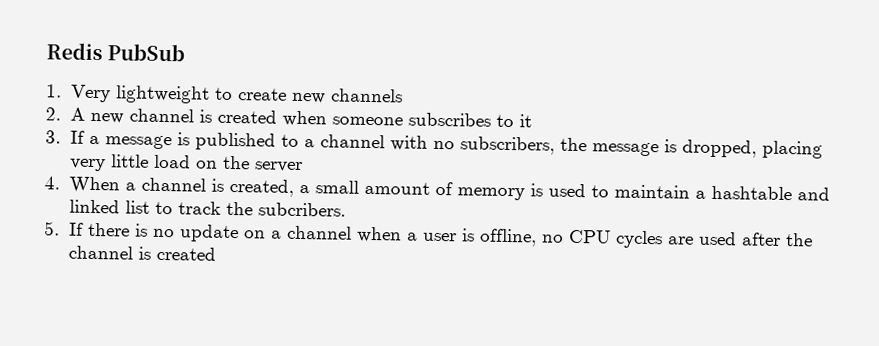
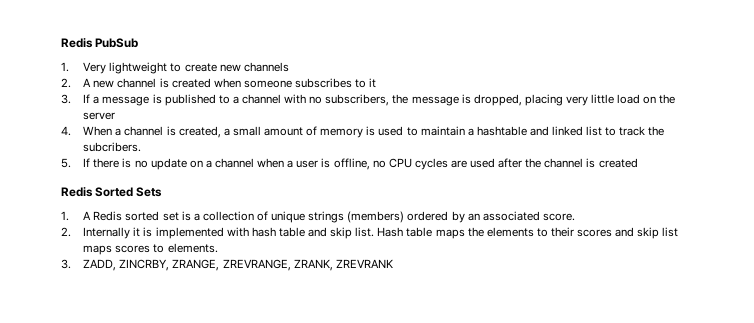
+ Redis Sorted Sets
+ 1. A Redis sorted set is a collection of unique strings (members) ordered by an associated score.
+ 2. Internally it is implemented with hash table and skip list. Hash table maps the elements to their scores and skip list maps scores to elements.
+ 3. ZADD, ZINCRBY, ZRANGE, ZREVRANGE, ZRANK, ZREVRANK

